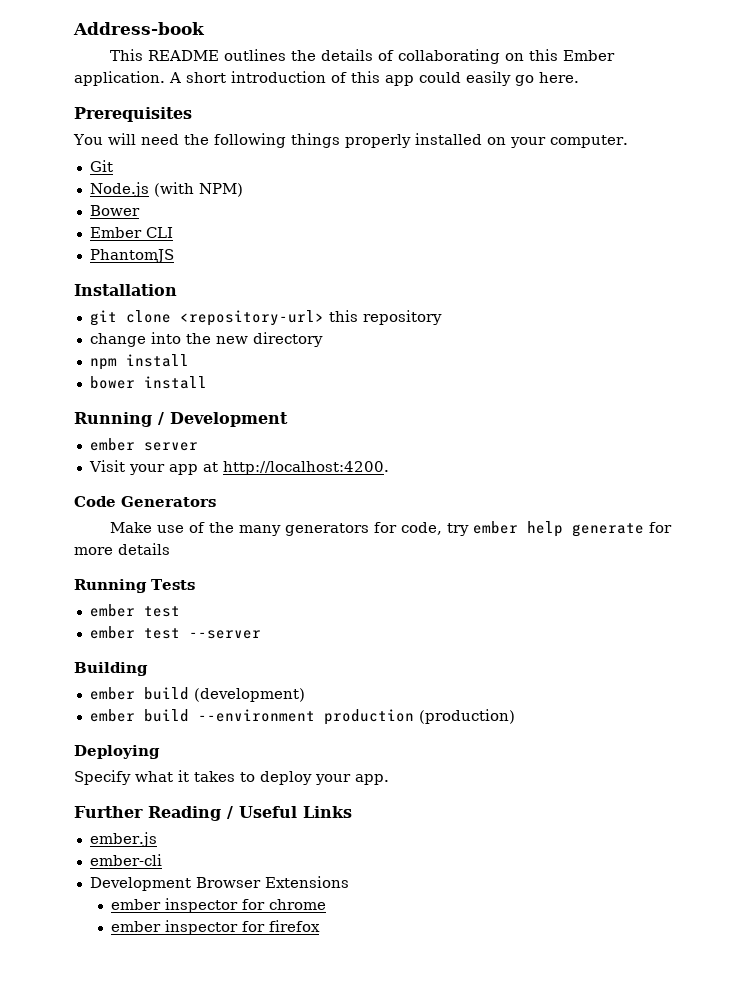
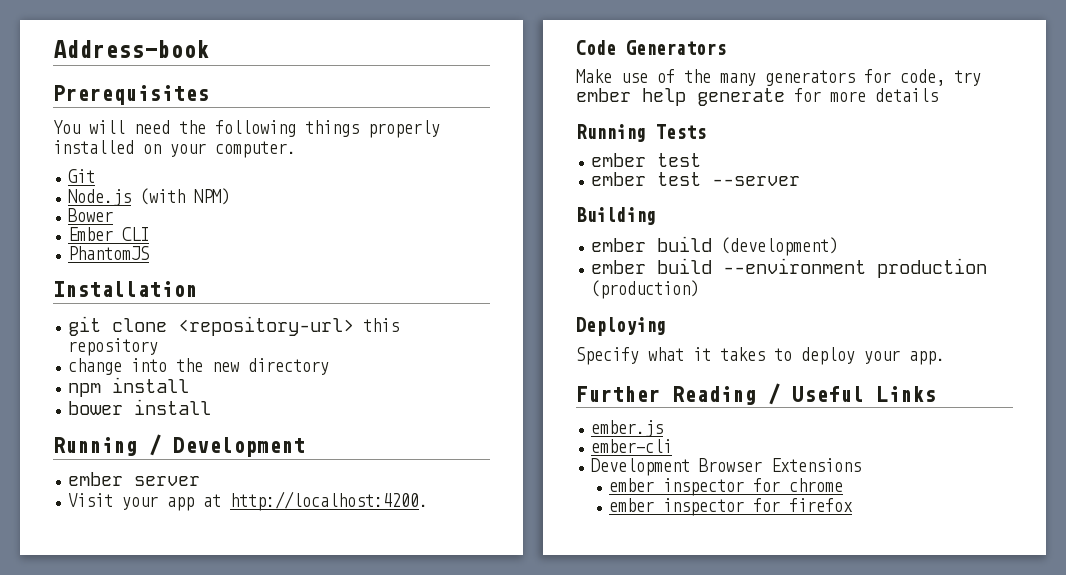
- This README outlines the details of collaborating on this Ember application. A short introduction of this app could easily go here.

